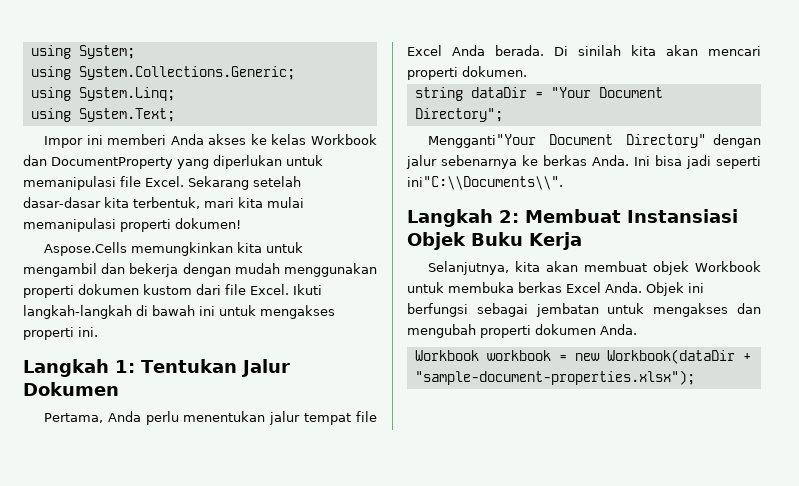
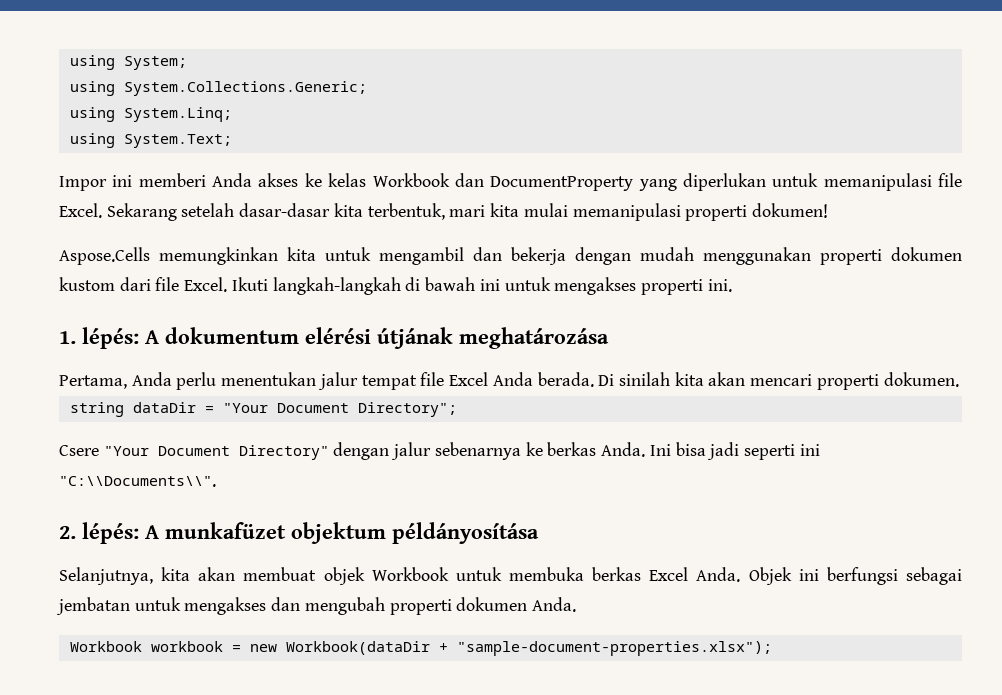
- Langkah 1: Tentukan Jalur Dokumen
+ 1. lépés: A dokumentum elérési útjának meghatározása
- Mengganti"Your Document Directory" dengan jalur sebenarnya ke berkas Anda.
+ Csere "Your Document Directory" dengan jalur sebenarnya ke berkas Anda.
- Ini bisa jadi seperti ini"C:\\Documents\\".
- Langkah 2: Membuat Instansiasi Objek Buku Kerja
+ Ini bisa jadi seperti ini "C:\\Documents\\".
+ 2. lépés: A munkafüzet objektum példányosítása

